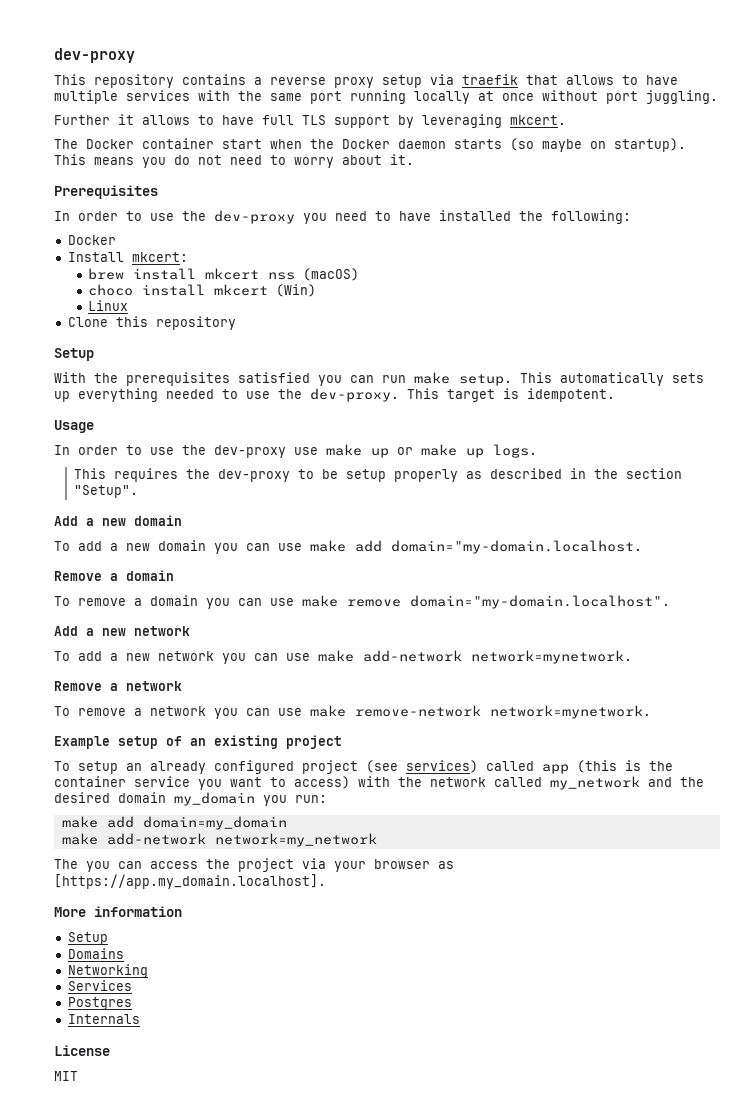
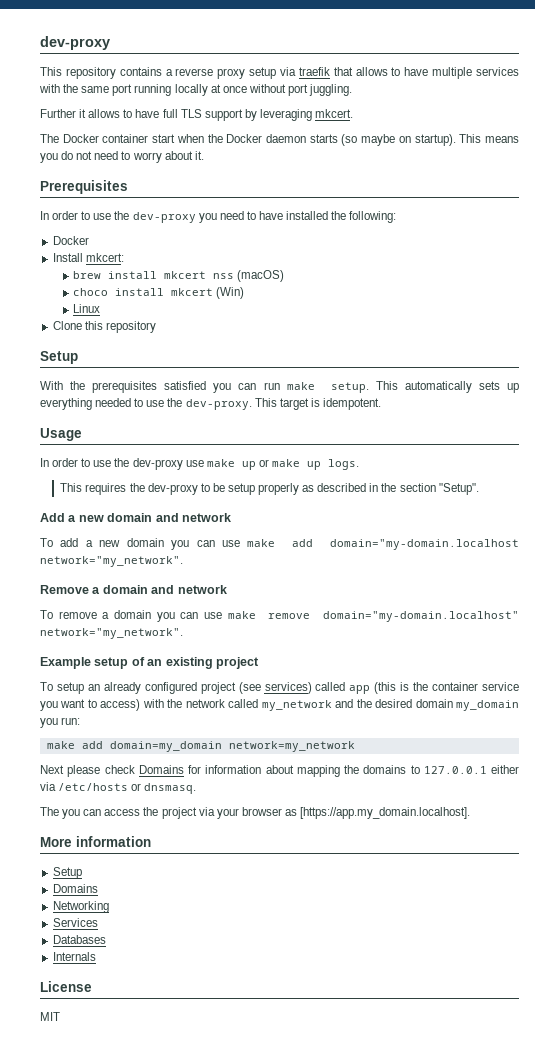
- Add a new domain
+ Add a new domain and network
- To add a new domain you can use make add domain="my-domain.localhost.
+ To add a new domain you can use make add domain="my-domain.localhost network="my_network".
- Remove a domain
+ Remove a domain and network
- To remove a domain you can use make remove domain="my-domain.localhost".
- Add a new network
- To add a new network you can use make add-network network=mynetwork.
- Remove a network
- To remove a network you can use make remove-network network=mynetwork.
+ To remove a domain you can use make remove domain="my-domain.localhost" network="my_network".
- make add domain=my_domain
- make add-network network=my_network
+ make add domain=my_domain network=my_network
+ Next please check Domains for information about mapping the domains to 127.0.0.1 either via /etc/hosts or dnsmasq.
- Postgres
+ Databases

